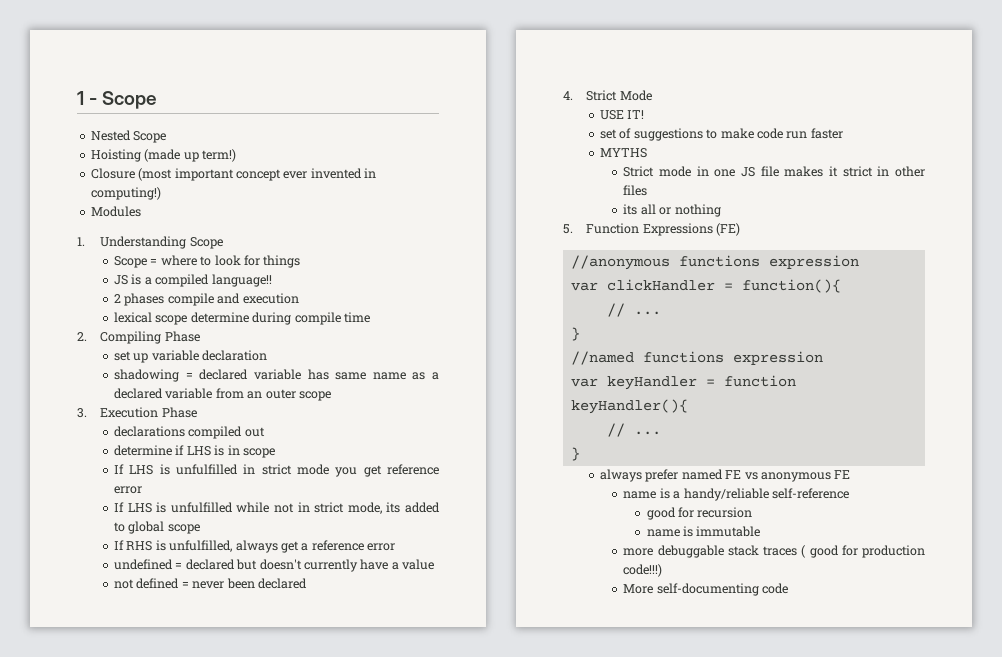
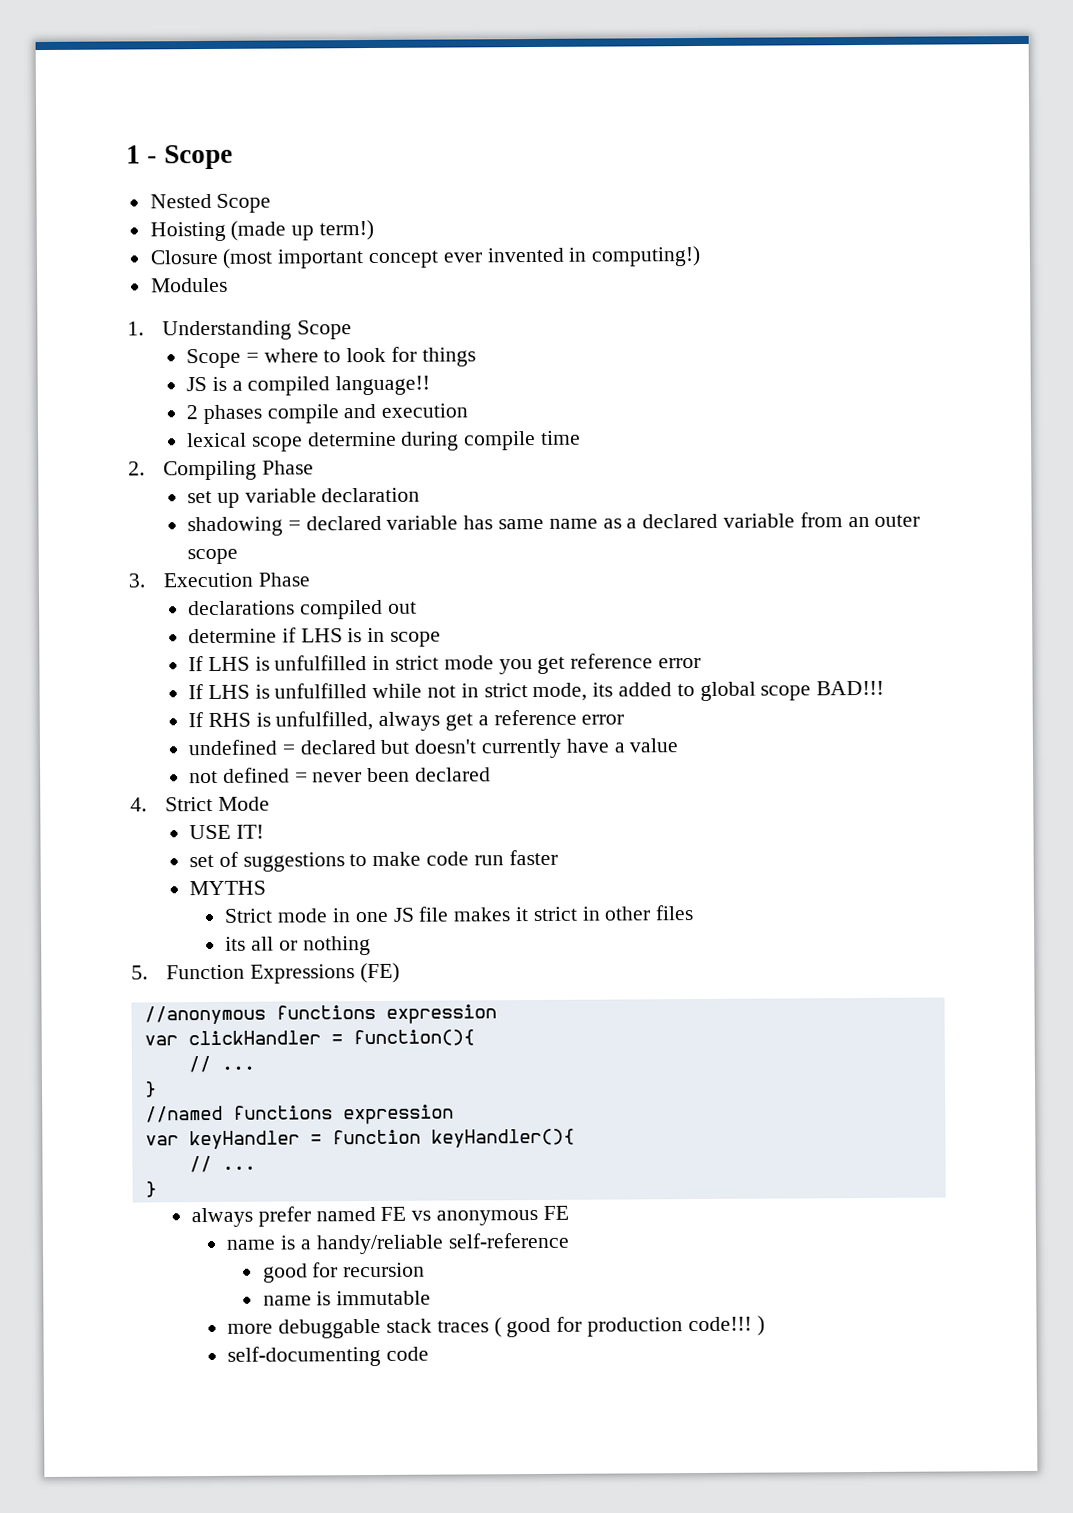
- If LHS is unfulfilled while not in strict mode, its added to global scope
+ If LHS is unfulfilled while not in strict mode, its added to global scope BAD!!!
- more debuggable stack traces ( good for production code!!!)
- More self-documenting code
+ more debuggable stack traces ( good for production code!!! )
+ self-documenting code

